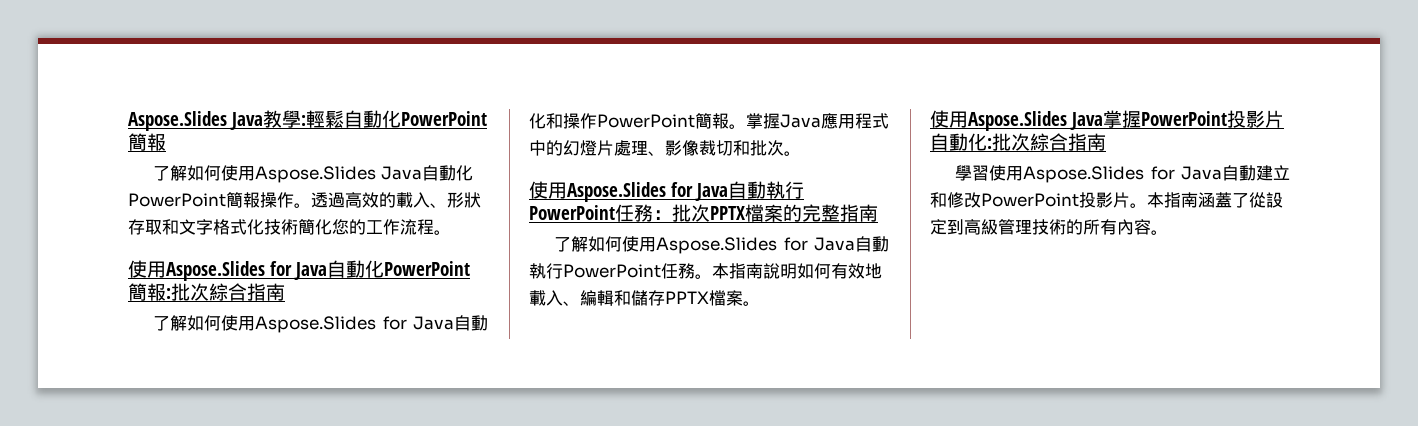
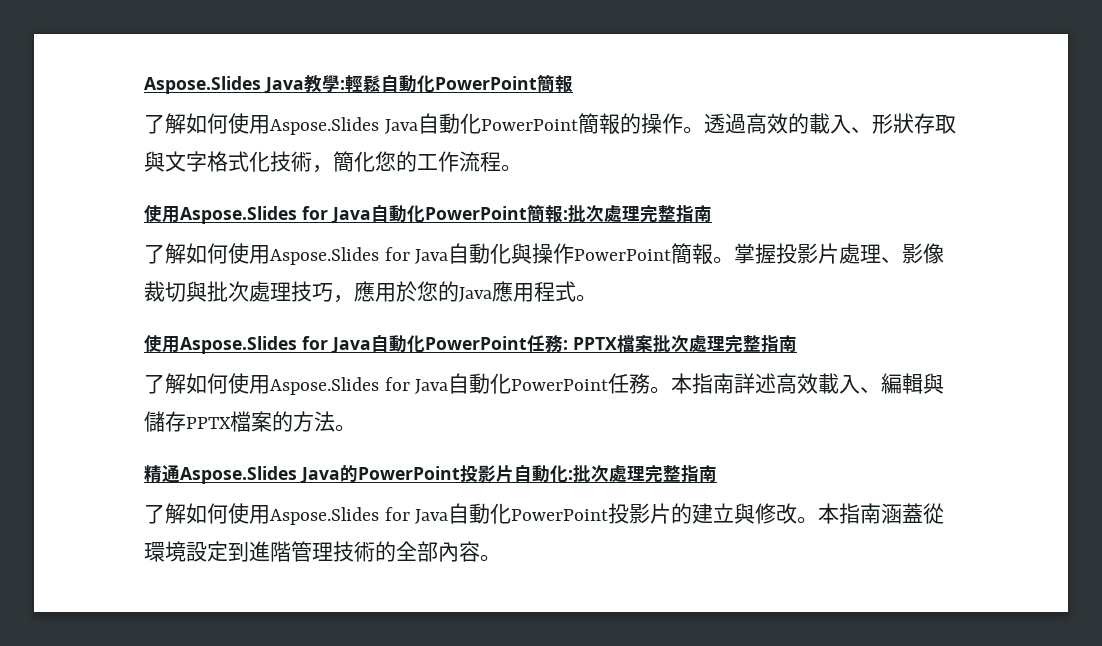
- 了解如何使用Aspose.Slides Java自動化PowerPoint簡報操作。
+ 了解如何使用Aspose.Slides Java自動化PowerPoint簡報的操作。
- 透過高效的載入、形狀存取和文字格式化技術簡化您的工作流程。
+ 透過高效的載入、形狀存取與文字格式化技術，簡化您的工作流程。
- 使用Aspose.Slides for Java自動化PowerPoint簡報:批次綜合指南
- 了解如何使用Aspose.Slides for Java自動化和操作PowerPoint簡報。掌握Java應用程式中的幻燈片處理、影像裁切和批次。
- 使用Aspose.Slides for Java自動執行PowerPoint任務：批次PPTX檔案的完整指南
- 了解如何使用Aspose.Slides for Java自動執行PowerPoint任務。
+ 使用Aspose.Slides for Java自動化PowerPoint簡報:批次處理完整指南
+ 了解如何使用Aspose.Slides for Java自動化與操作PowerPoint簡報。掌握投影片處理、影像裁切與批次處理技巧，應用於您的Java應用程式。
+ 使用Aspose.Slides for Java自動化PowerPoint任務: PPTX檔案批次處理完整指南
+ 了解如何使用Aspose.Slides for Java自動化PowerPoint任務。
- 本指南說明如何有效地載入、編輯和儲存PPTX檔案。
- 使用Aspose.Slides Java掌握PowerPoint投影片自動化:批次綜合指南
- 學習使用Aspose.Slides for Java自動建立和修改PowerPoint投影片。本指南涵蓋了從設定到高級管理技術的所有內容。
+ 本指南詳述高效載入、編輯與儲存PPTX檔案的方法。
+ 精通Aspose.Slides Java的PowerPoint投影片自動化:批次處理完整指南
+ 了解如何使用Aspose.Slides for Java自動化PowerPoint投影片的建立與修改。本指南涵蓋從環境設定到進階管理技術的全部內容。

